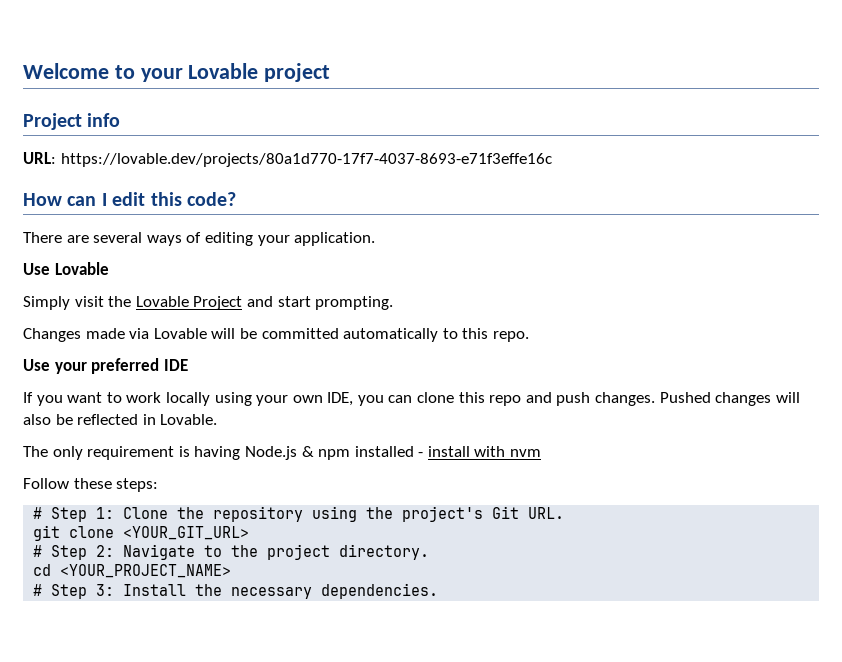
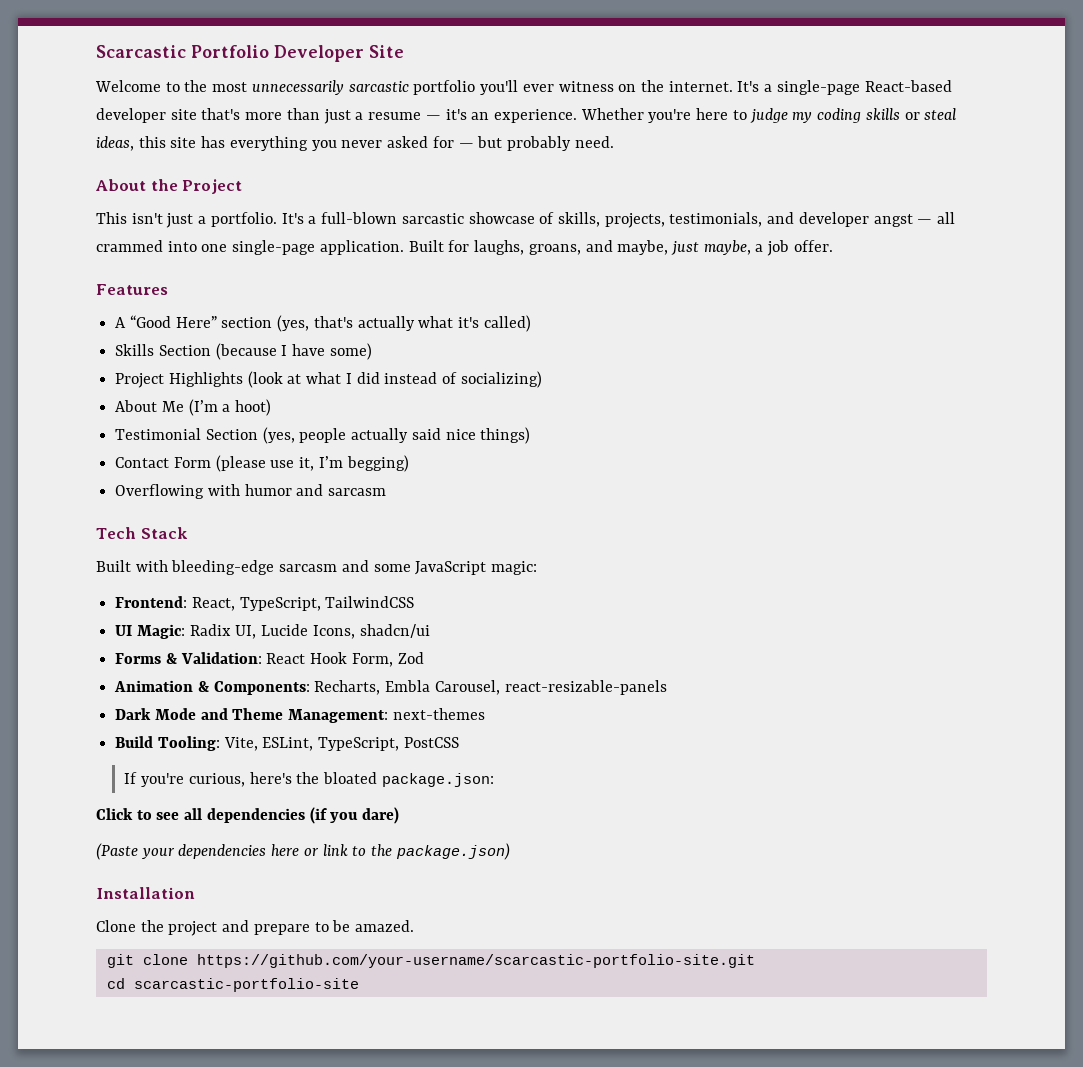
- Welcome to your Lovable project
- Project info
- URL: https://lovable.dev/projects/80a1d770-17f7-4037-8693-e71f3effe16c
- How can I edit this code?
- There are several ways of editing your application.
- Use Lovable
- Simply visit the Lovable Project and start prompting.
- Changes made via Lovable will be committed automatically to this repo.
- Use your preferred IDE
- If you want to work locally using your own IDE, you can clone this repo and push changes. Pushed changes will also be reflected in Lovable.
- The only requirement is having Node.js & npm installed - install with nvm
- Follow these steps:
- # Step 1: Clone the repository using the project's Git URL.
- git clone <YOUR_GIT_URL>
- # Step 2: Navigate to the project directory.
- cd <YOUR_PROJECT_NAME>
- # Step 3: Install the necessary dependencies.
+ Scarcastic Portfolio Developer Site
+ Welcome to the most unnecessarily sarcastic portfolio you'll ever witness on the internet. It's a single-page React-based developer site that's more than just a resume — it's an experience. Whether you're here to judge my coding skills or steal ideas, this site has everything you never asked for — but probably need.
+ About the Project
+ This isn't just a portfolio. It's a full-blown sarcastic showcase of skills, projects, testimonials, and developer angst — all crammed into one single-page application. Built for laughs, groans, and maybe, just maybe, a job offer.
+ Features
+ A “Good Here” section (yes, that's actually what it's called)
+ Skills Section (because I have some)
+ Project Highlights (look at what I did instead of socializing)
+ About Me (I’m a hoot)
+ Testimonial Section (yes, people actually said nice things)
+ Contact Form (please use it, I’m begging)
+ Overflowing with humor and sarcasm
+ Tech Stack
+ Built with bleeding-edge sarcasm and some JavaScript magic:
+ Frontend: React, TypeScript, TailwindCSS
+ UI Magic: Radix UI, Lucide Icons, shadcn/ui
+ Forms & Validation: React Hook Form, Zod
+ Animation & Components: Recharts, Embla Carousel, react-resizable-panels
+ Dark Mode and Theme Management: next-themes
+ Build Tooling: Vite, ESLint, TypeScript, PostCSS
+ If you're curious, here's the bloated package.json:
+ Click to see all dependencies (if you dare)
+ (Paste your dependencies here or link to the package.json)
+ Installation
+ Clone the project and prepare to be amazed.
+ git clone https://github.com/your-username/scarcastic-portfolio-site.git
+ cd scarcastic-portfolio-site

